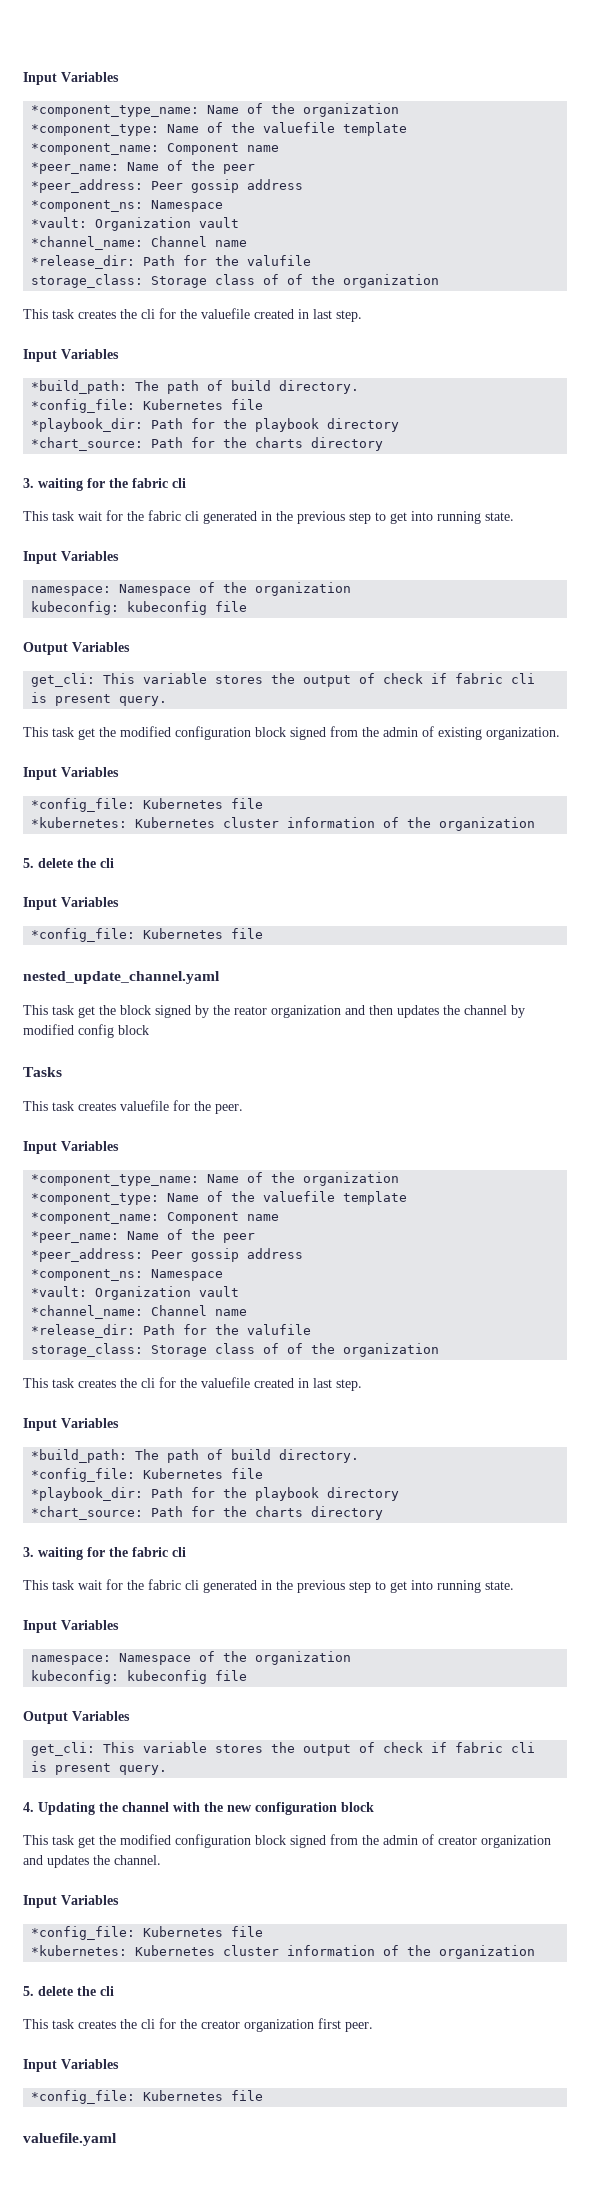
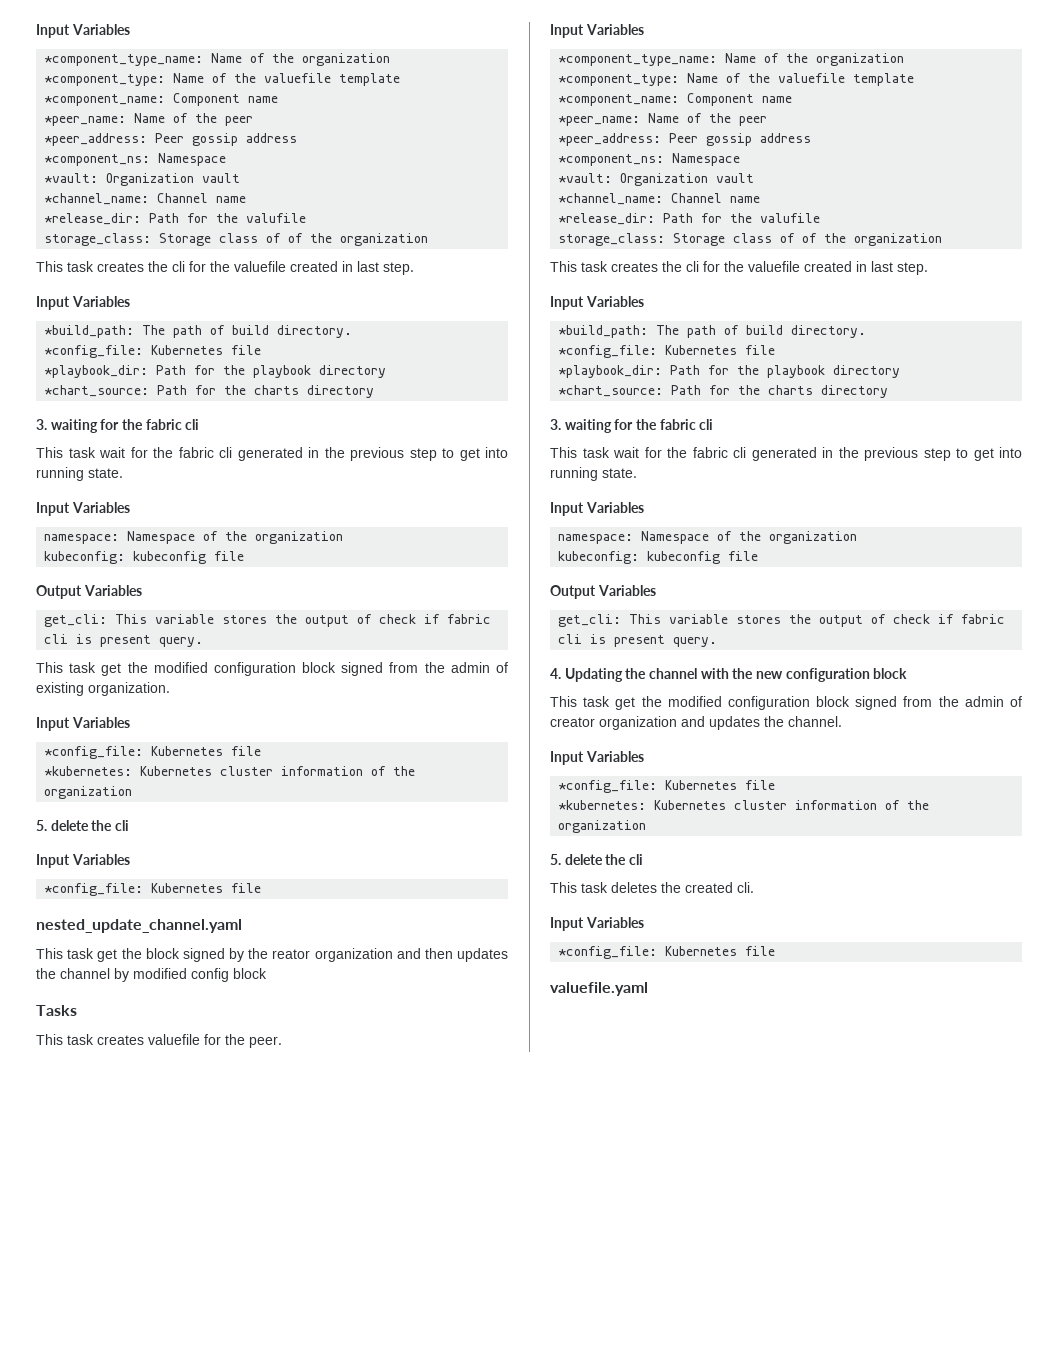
- This task creates the cli for the creator organization first peer.
+ This task deletes the created cli.

